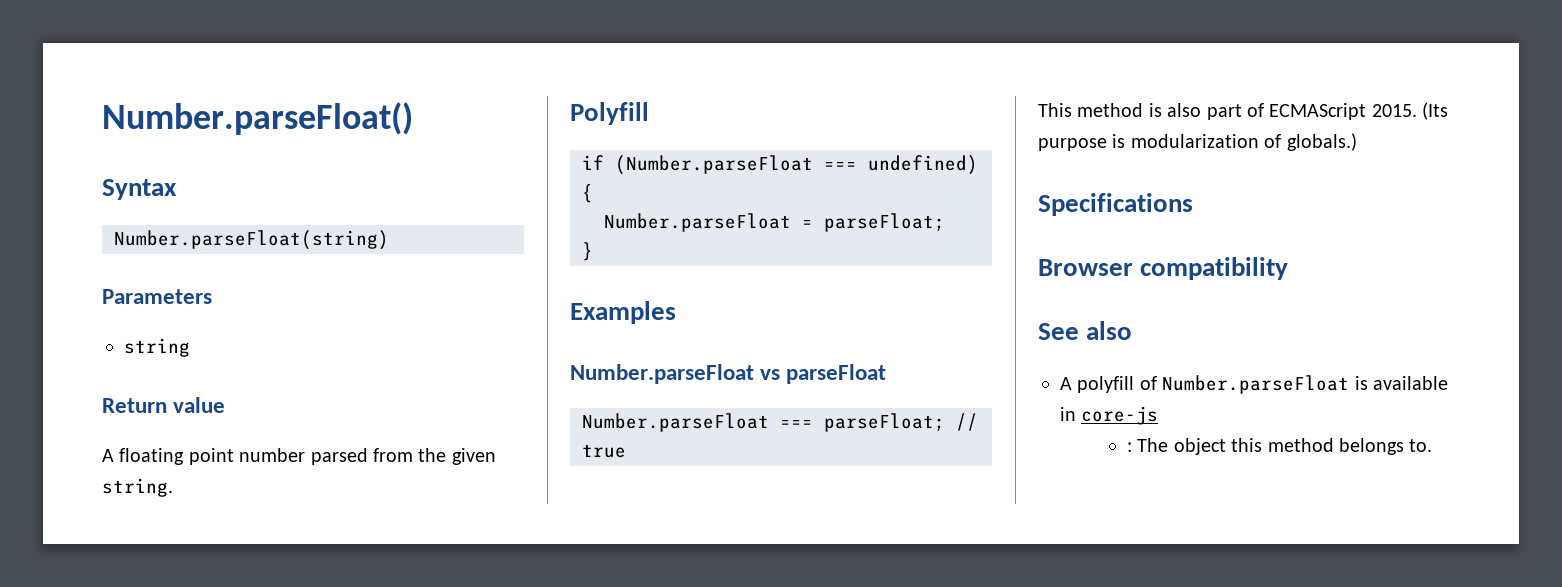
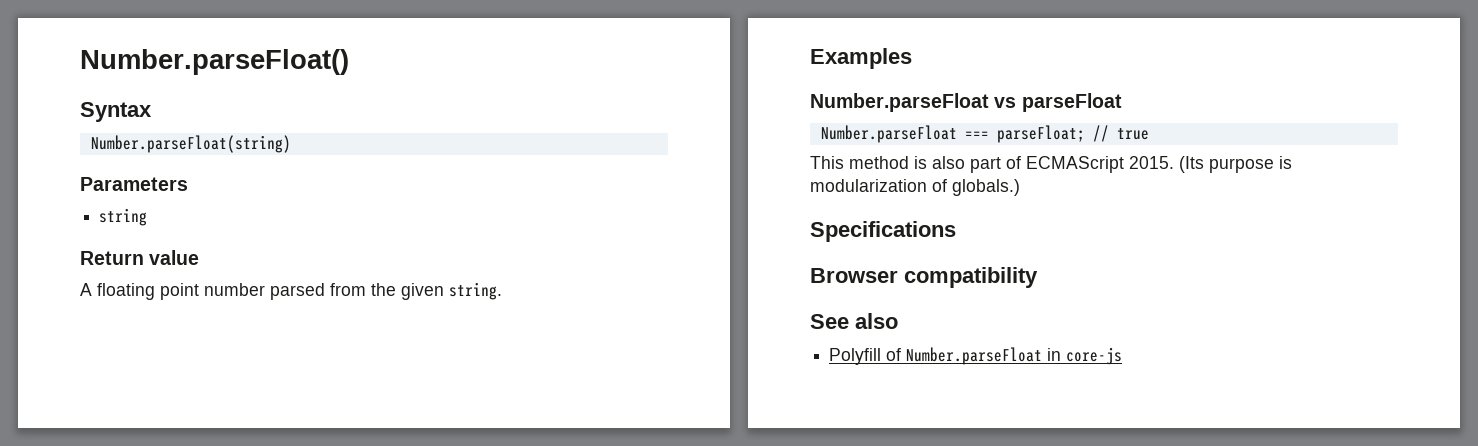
- Polyfill
- if (Number.parseFloat === undefined) {
- Number.parseFloat = parseFloat;
- }
- A polyfill of Number.parseFloat is available in core-js
- : The object this method belongs to.
+ Polyfill of Number.parseFloat in core-js

